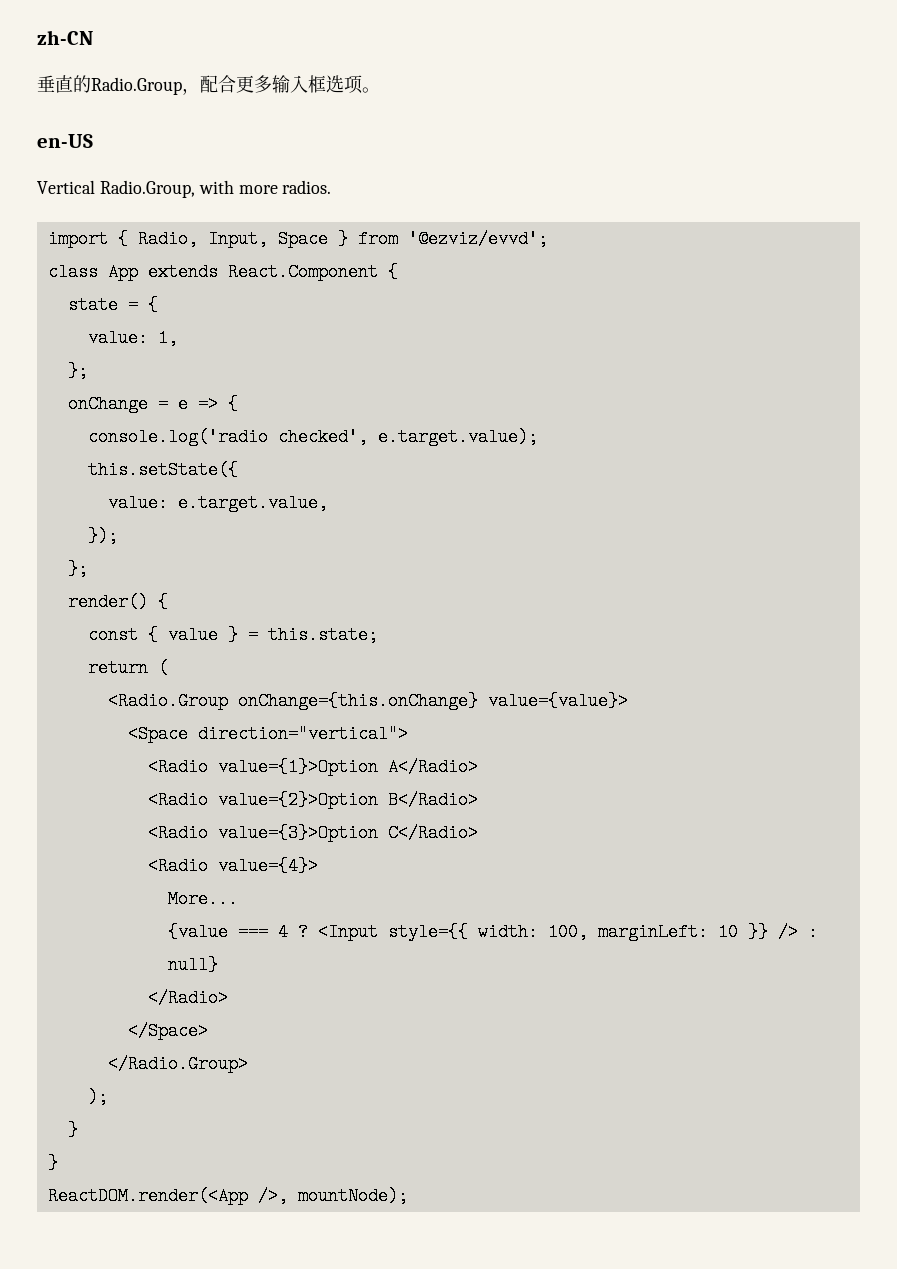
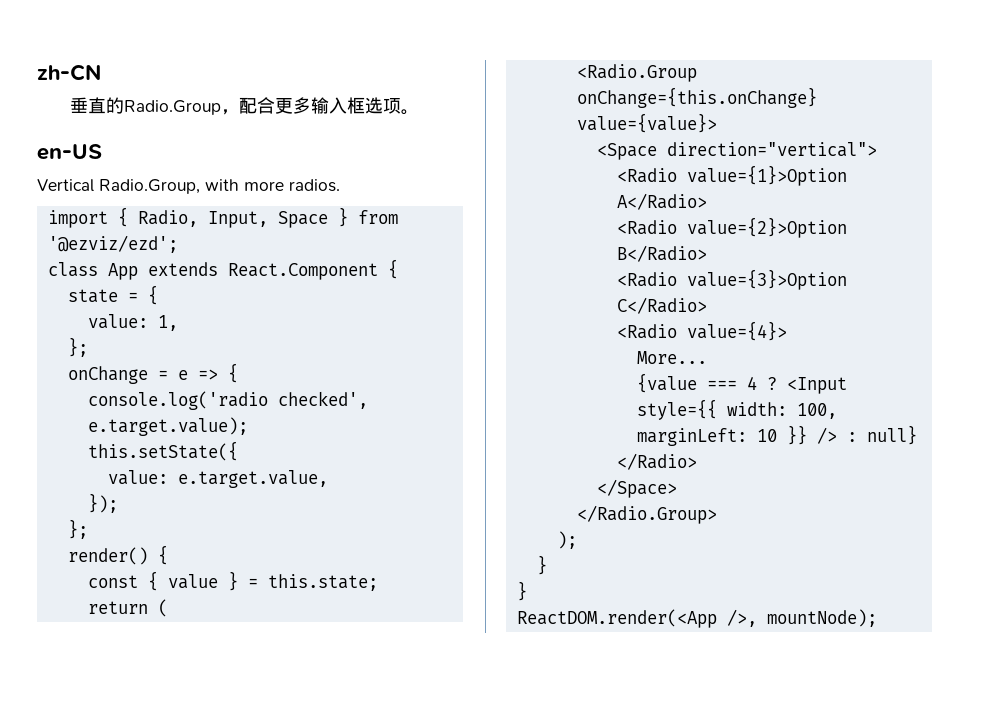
- import { Radio, Input, Space } from '@ezviz/evvd';
+ import { Radio, Input, Space } from '@ezviz/ezd';

